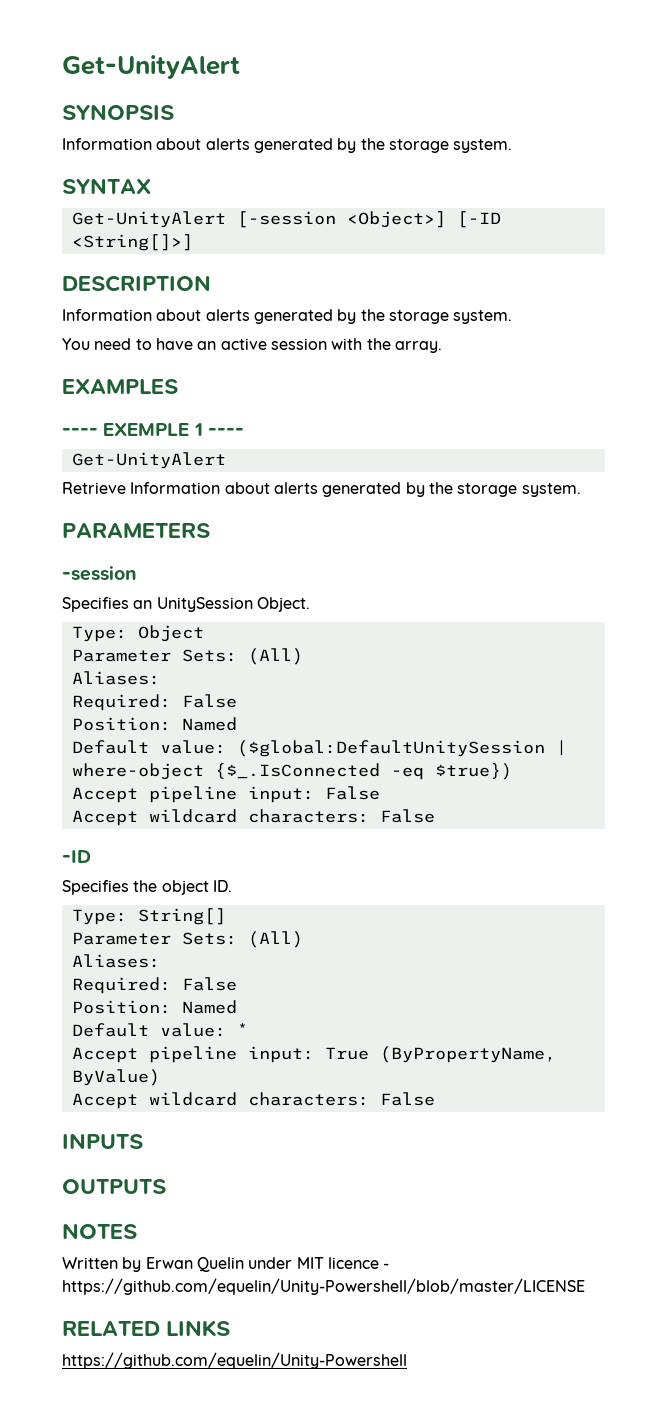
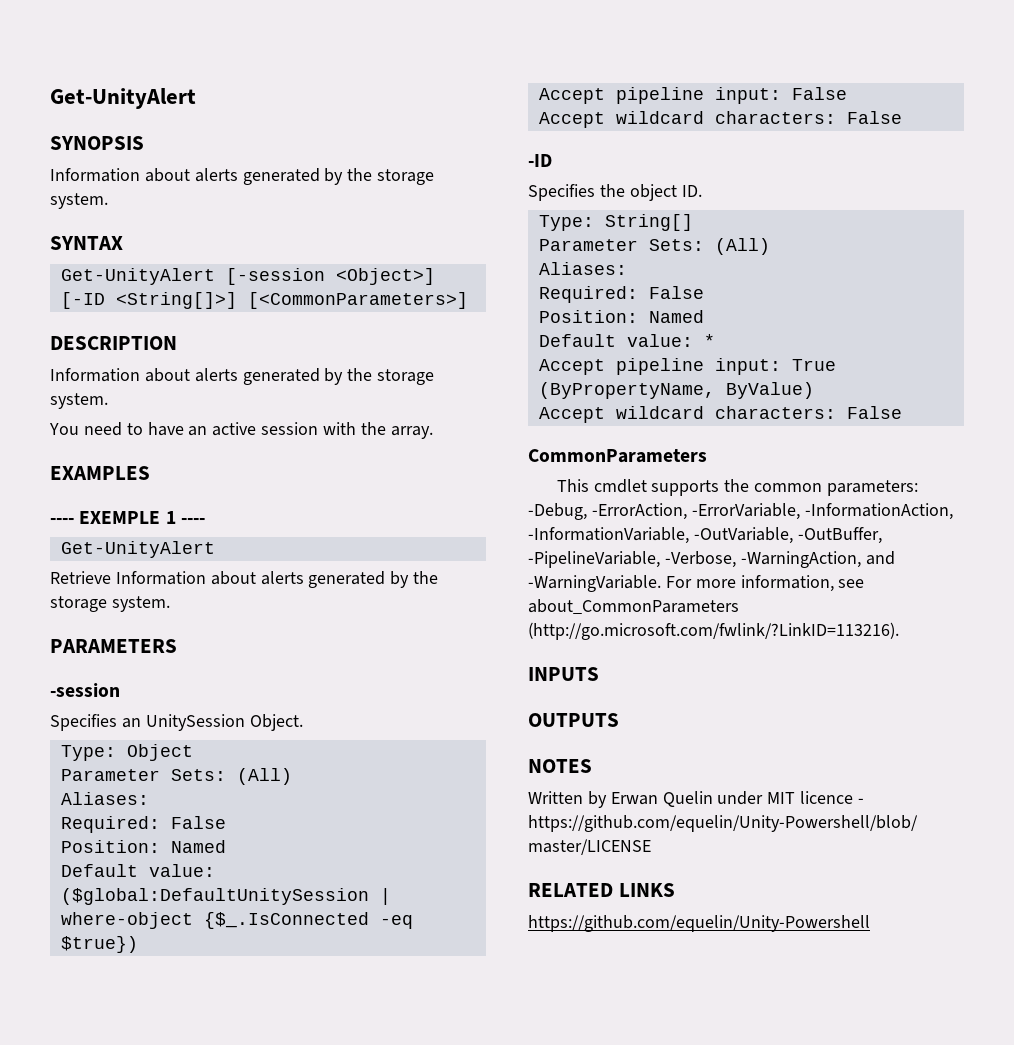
- Get-UnityAlert [-session <Object>] [-ID <String[]>]
+ Get-UnityAlert [-session <Object>] [-ID <String[]>] [<CommonParameters>]
+ CommonParameters
+ This cmdlet supports the common parameters: -Debug, -ErrorAction, -ErrorVariable, -InformationAction, -InformationVariable, -OutVariable, -OutBuffer, -PipelineVariable, -Verbose, -WarningAction, and -WarningVariable. For more information, see about_CommonParameters (http://go.microsoft.com/fwlink/?LinkID=113216).

